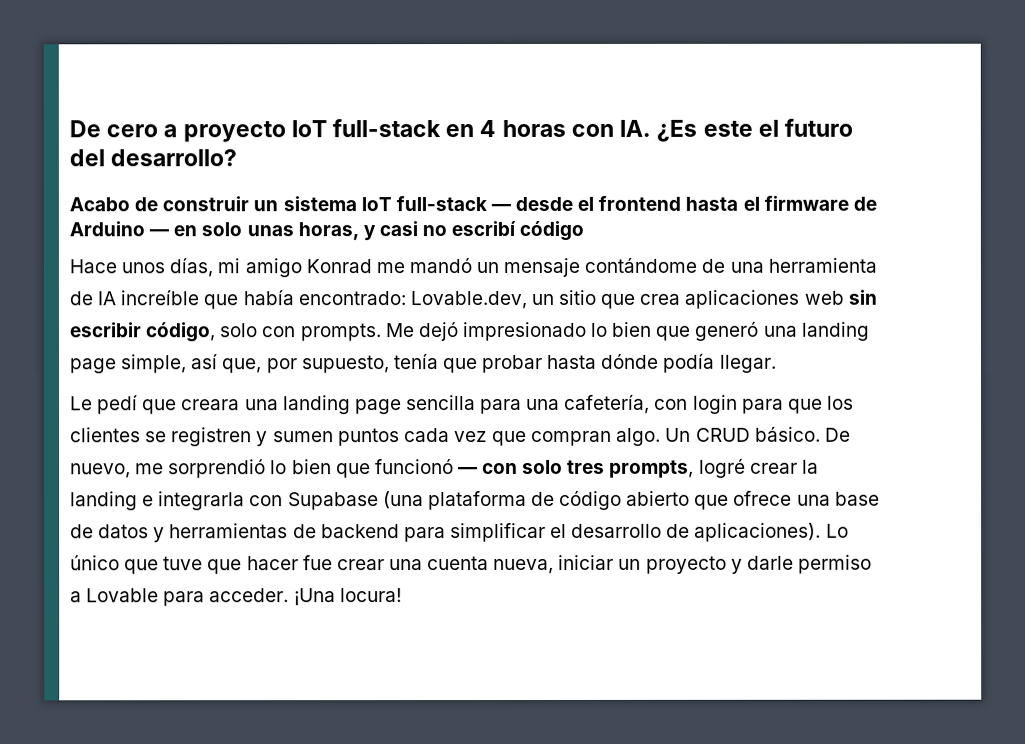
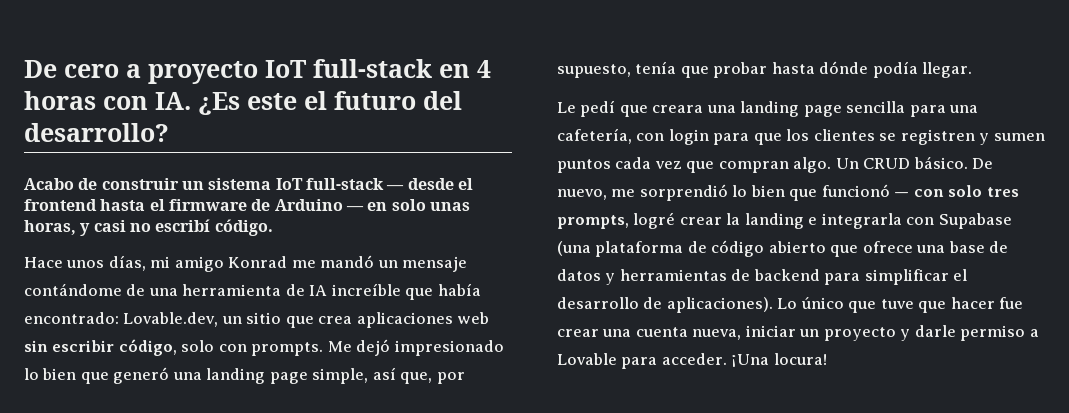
- Acabo de construir un sistema IoT full-stack — desde el frontend hasta el firmware de Arduino — en solo unas horas, y casi no escribí código
+ Acabo de construir un sistema IoT full-stack — desde el frontend hasta el firmware de Arduino — en solo unas horas, y casi no escribí código.

